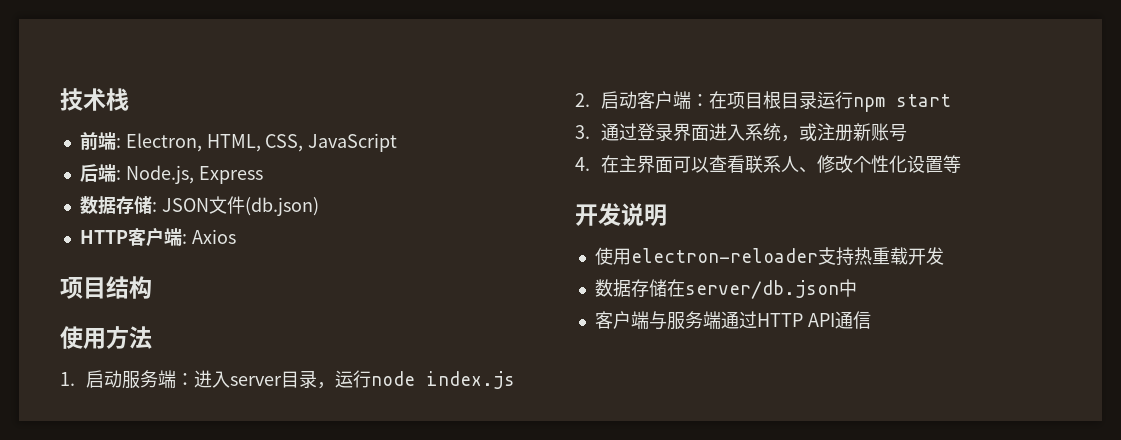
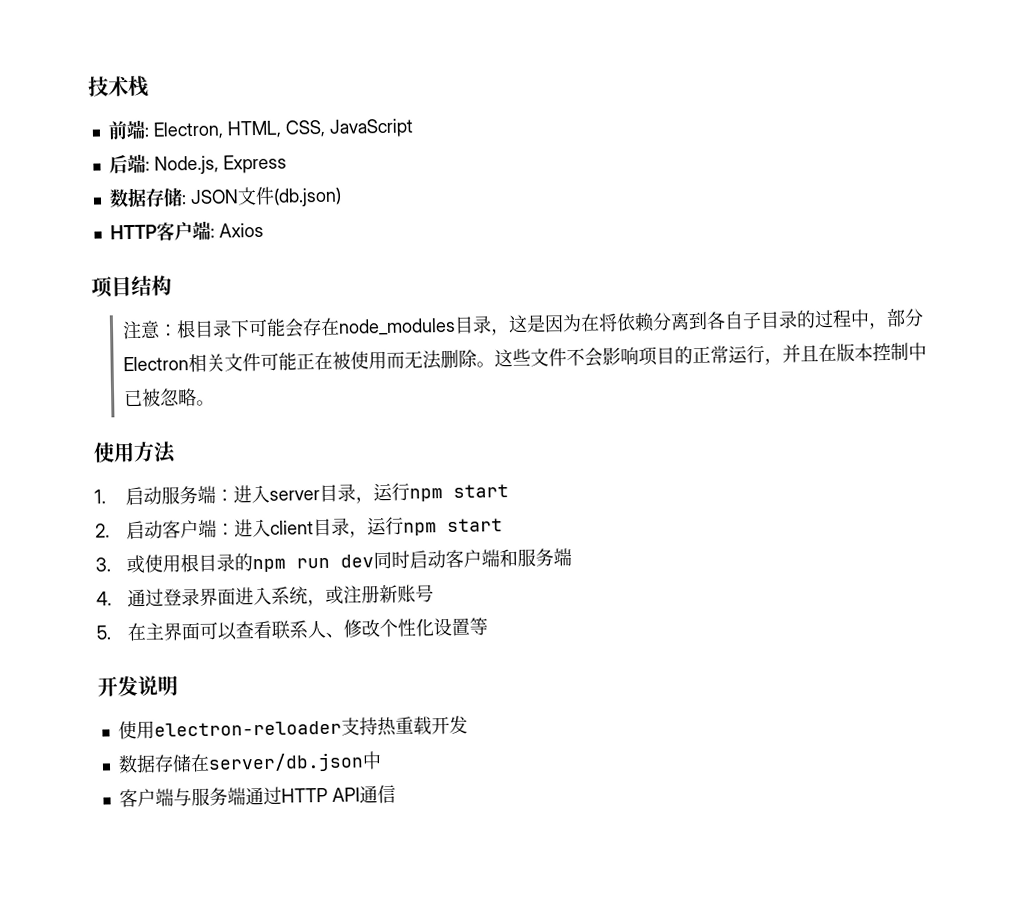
+ 注意：根目录下可能会存在node_modules目录，这是因为在将依赖分离到各自子目录的过程中，部分Electron相关文件可能正在被使用而无法删除。这些文件不会影响项目的正常运行，并且在版本控制中已被忽略。
- 1.启动服务端：进入server目录，运行node index.js
+ 1.启动服务端：进入server目录，运行npm start
- 2.启动客户端：在项目根目录运行npm start
+ 2.启动客户端：进入client目录，运行npm start
- 3.通过登录界面进入系统，或注册新账号
+ 3.或使用根目录的npm run dev同时启动客户端和服务端
+ 4.通过登录界面进入系统，或注册新账号
- 4.在主界面可以查看联系人、修改个性化设置等
+ 5.在主界面可以查看联系人、修改个性化设置等

